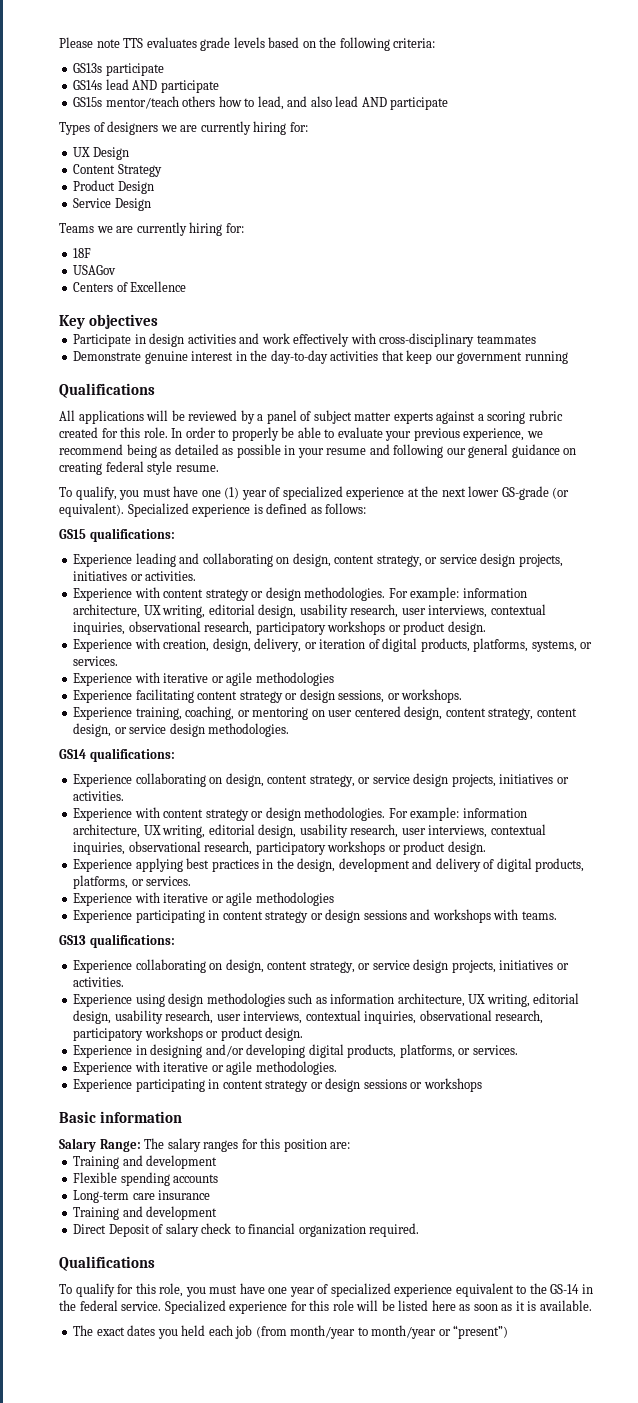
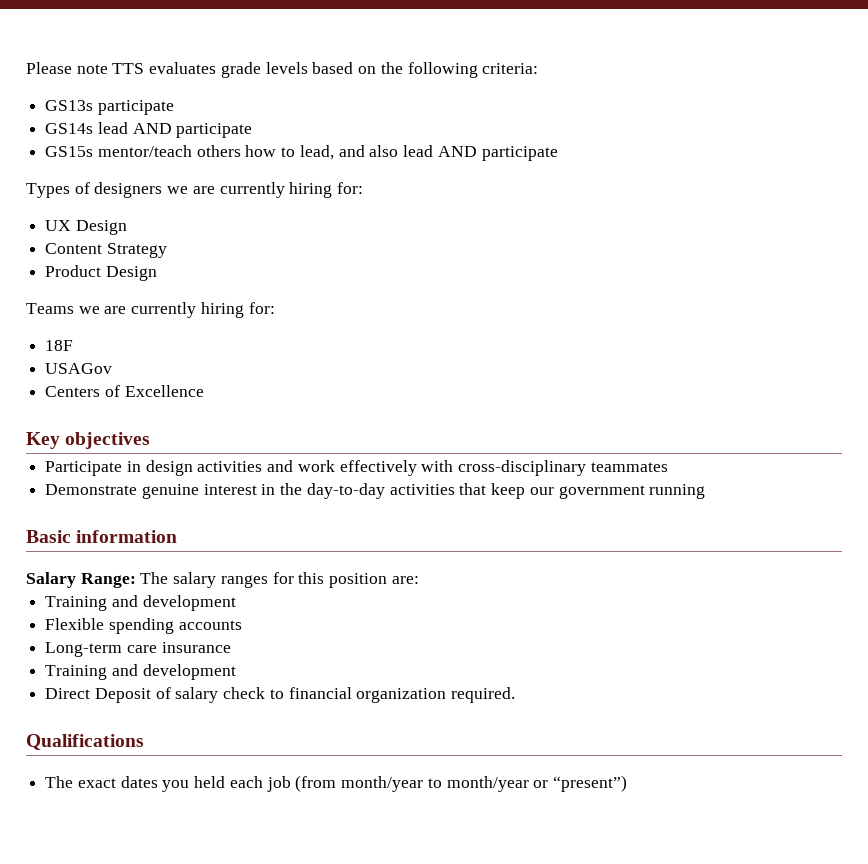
- Service Design
  Demonstrate genuine interest in the day-to-day activities that keep our government running
- Qualifications
- All applications will be reviewed by a panel of subject matter experts against a scoring rubric created for this role. In order to properly be able to evaluate your previous experience, we recommend being as detailed as possible in your resume and following our general guidance on creating federal style resume.
- To qualify, you must have one (1) year of specialized experience at the next lower GS-grade (or equivalent). Specialized experience is defined as follows:
- GS15 qualifications:
- Experience leading and collaborating on design, content strategy, or service design projects, initiatives or activities.
- Experience with content strategy or design methodologies. For example: information architecture, UX writing, editorial design, usability research, user interviews, contextual inquiries, observational research, participatory workshops or product design.
- Experience with creation, design, delivery, or iteration of digital products, platforms, systems, or services.
- Experience with iterative or agile methodologies
- Experience facilitating content strategy or design sessions, or workshops.
- Experience training, coaching, or mentoring on user centered design, content strategy, content design, or service design methodologies.
- GS14 qualifications:
- Experience collaborating on design, content strategy, or service design projects, initiatives or activities.
- Experience with content strategy or design methodologies. For example: information architecture, UX writing, editorial design, usability research, user interviews, contextual inquiries, observational research, participatory workshops or product design.
- Experience applying best practices in the design, development and delivery of digital products, platforms, or services.
- Experience with iterative or agile methodologies
- Experience participating in content strategy or design sessions and workshops with teams.
- GS13 qualifications:
- Experience collaborating on design, content strategy, or service design projects, initiatives or activities.
- Experience using design methodologies such as information architecture, UX writing, editorial design, usability research, user interviews, contextual inquiries, observational research, participatory workshops or product design.
- Experience in designing and/or developing digital products, platforms, or services.
- Experience with iterative or agile methodologies.
- Experience participating in content strategy or design sessions or workshops
- To qualify for this role, you must have one year of specialized experience equivalent to the GS-14 in the federal service. Specialized experience for this role will be listed here as soon as it is available.

